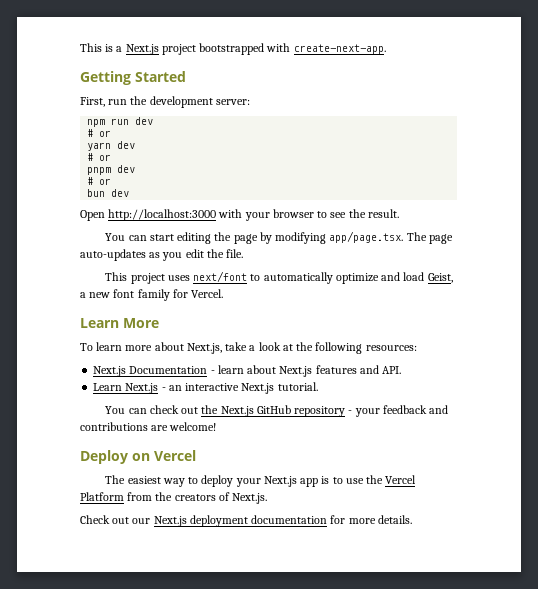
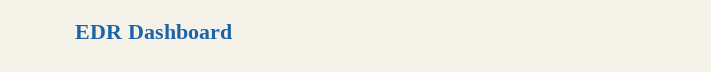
- This is a Next.js project bootstrapped with create-next-app.
- Getting Started
- First, run the development server:
- npm run dev
- # or
- yarn dev
- # or
- pnpm dev
- # or
- bun dev
- Open http://localhost:3000 with your browser to see the result.
- You can start editing the page by modifying app/page.tsx. The page auto-updates as you edit the file.
- This project uses next/font to automatically optimize and load Geist, a new font family for Vercel.
- Learn More
- To learn more about Next.js, take a look at the following resources:
- Next.js Documentation - learn about Next.js features and API.
- Learn Next.js - an interactive Next.js tutorial.
- You can check out the Next.js GitHub repository - your feedback and contributions are welcome!
- Deploy on Vercel
- The easiest way to deploy your Next.js app is to use the Vercel Platform from the creators of Next.js.
- Check out our Next.js deployment documentation for more details.
+ EDR Dashboard

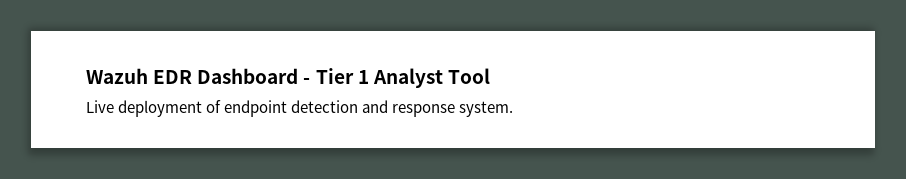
- EDR Dashboard
+ Wazuh EDR Dashboard - Tier 1 Analyst Tool
+ Live deployment of endpoint detection and response system.

